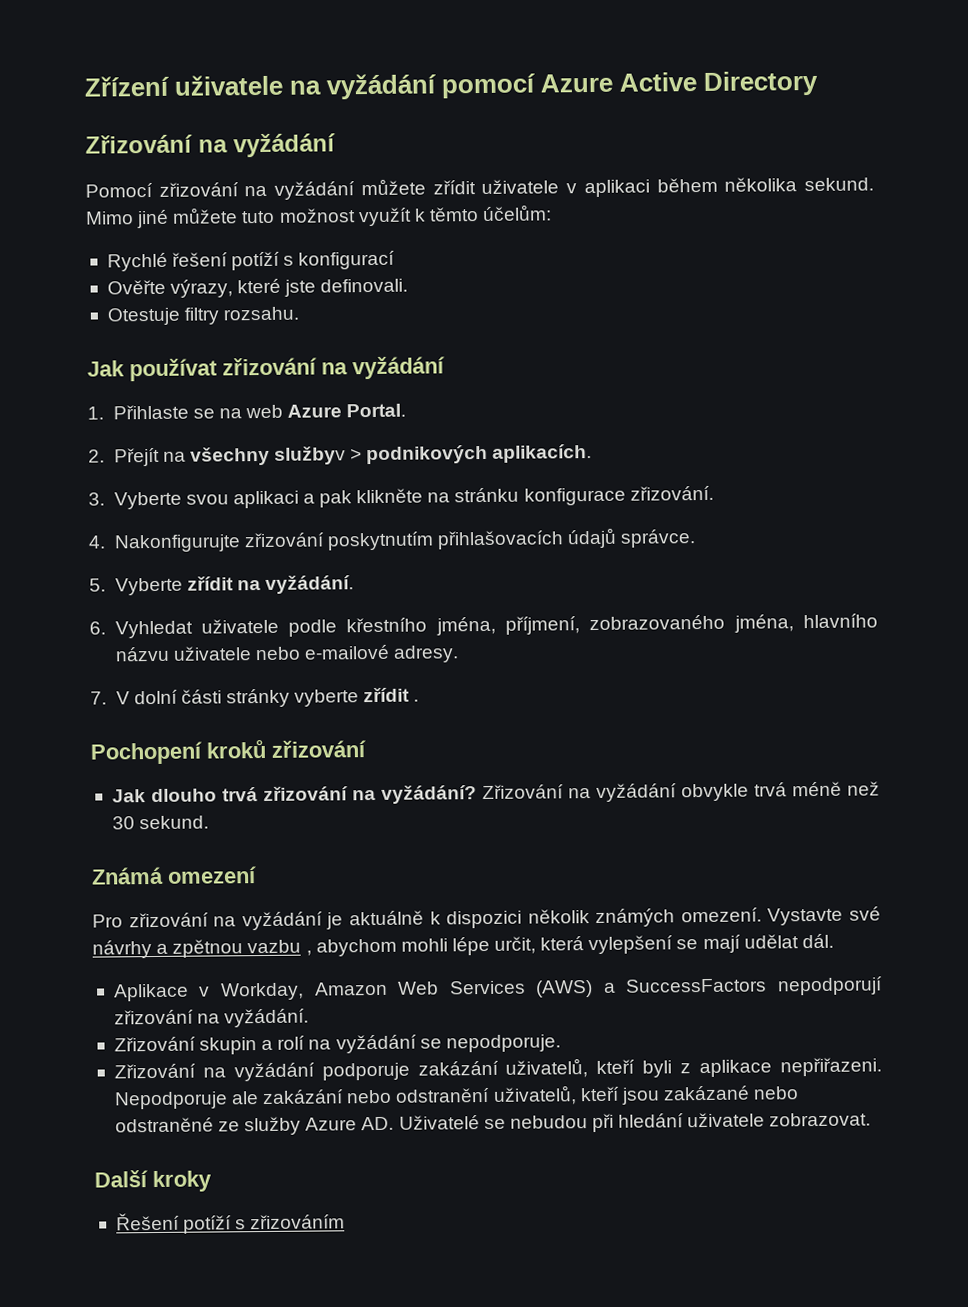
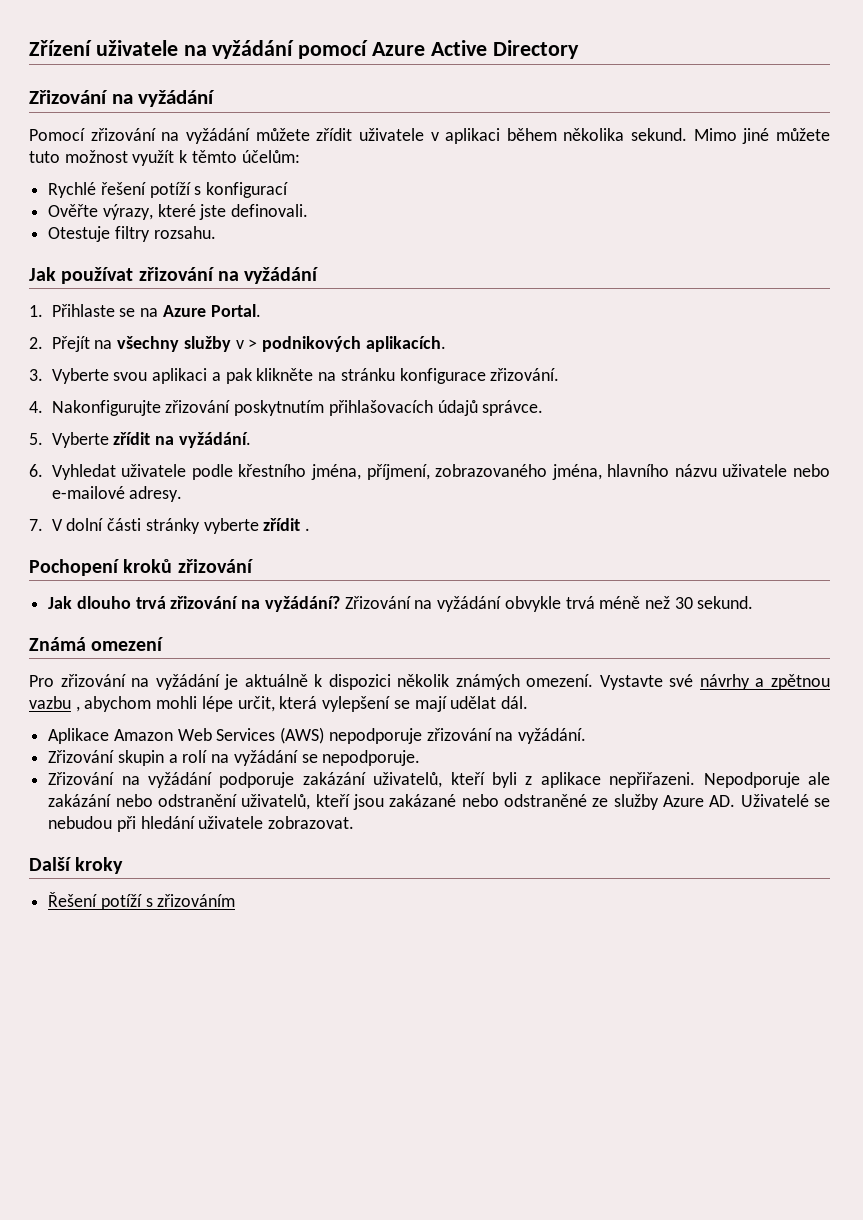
- 1. Přihlaste se na web Azure Portal.
+ 1. Přihlaste se na Azure Portal.
- 2. Přejít na všechny službyv > podnikových aplikacích.
+ 2. Přejít na všechny služby v > podnikových aplikacích.
- Aplikace v Workday, Amazon Web Services (AWS) a SuccessFactors nepodporují zřizování na vyžádání.
+ Aplikace Amazon Web Services (AWS) nepodporuje zřizování na vyžádání.

